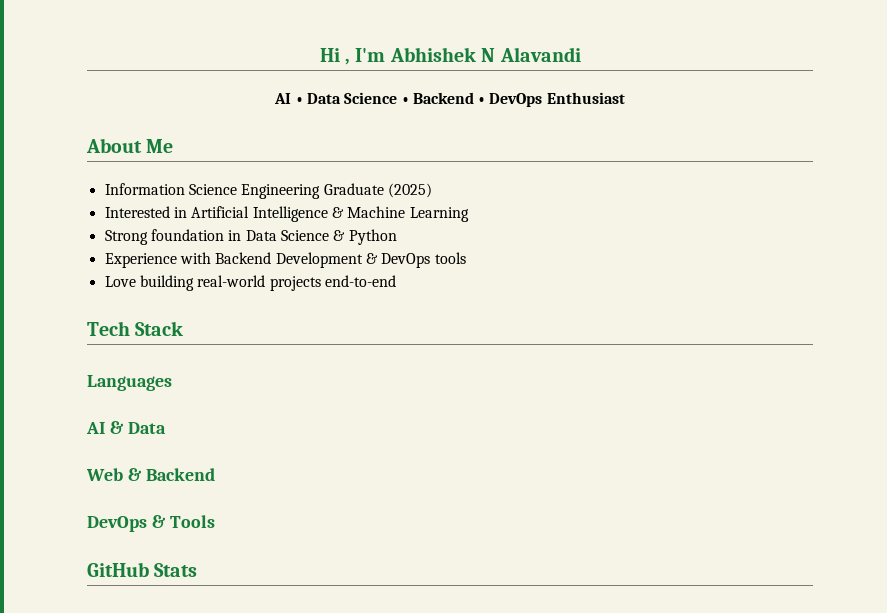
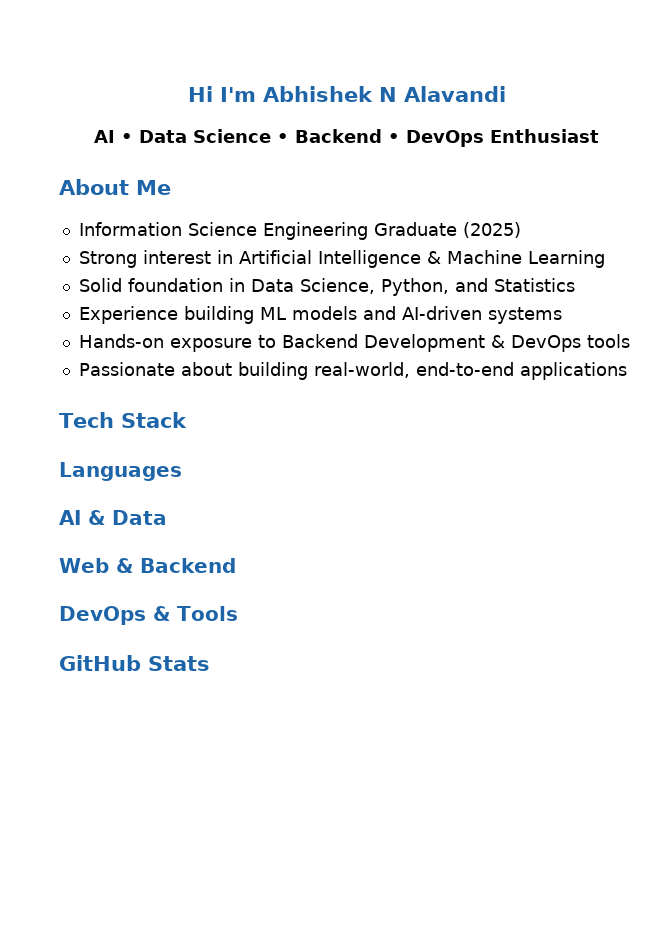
- Hi , I'm Abhishek N Alavandi
+ Hi I'm Abhishek N Alavandi
- Interested in Artificial Intelligence & Machine Learning
+ Strong interest in Artificial Intelligence & Machine Learning
- Strong foundation in Data Science & Python
- Experience with Backend Development & DevOps tools
+ Solid foundation in Data Science, Python, and Statistics
+ Experience building ML models and AI-driven systems
+ Hands-on exposure to Backend Development & DevOps tools
- Love building real-world projects end-to-end
+ Passionate about building real-world, end-to-end applications

